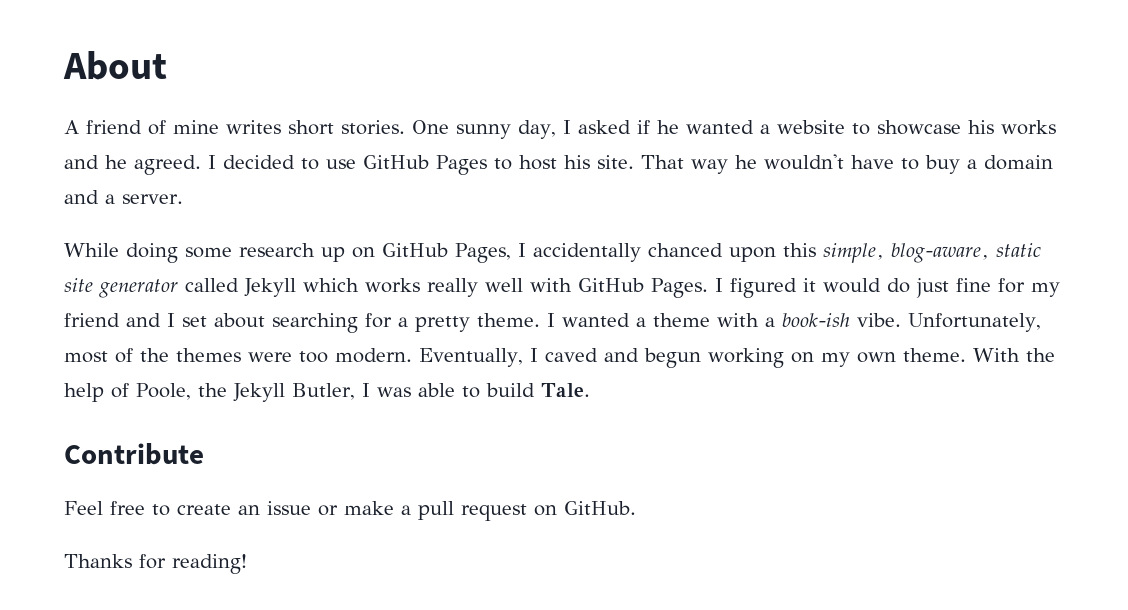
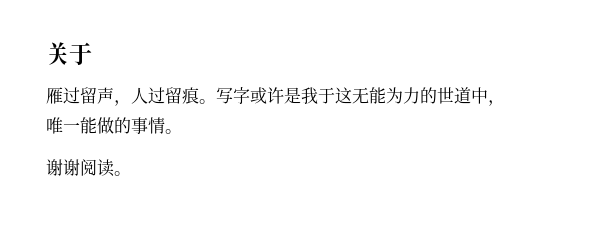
- About
- A friend of mine writes short stories. One sunny day, I asked if he wanted a website to showcase his works and he agreed. I decided to use GitHub Pages to host his site. That way he wouldn't have to buy a domain and a server.
- While doing some research up on GitHub Pages, I accidentally chanced upon this simple, blog-aware, static site generator called Jekyll which works really well with GitHub Pages. I figured it would do just fine for my friend and I set about searching for a pretty theme. I wanted a theme with a book-ish vibe. Unfortunately, most of the themes were too modern. Eventually, I caved and begun working on my own theme. With the help of Poole, the Jekyll Butler, I was able to build Tale.
- Contribute
- Feel free to create an issue or make a pull request on GitHub.
- Thanks for reading!
+ 关于
+ 雁过留声，人过留痕。写字或许是我于这无能为力的世道中，唯一能做的事情。
+ 谢谢阅读。

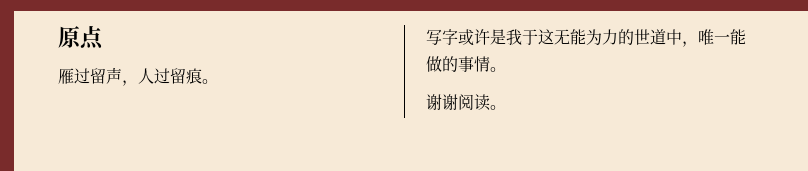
- 关于
+ 原点
- 雁过留声，人过留痕。写字或许是我于这无能为力的世道中，唯一能做的事情。
+ 雁过留声，人过留痕。
+ 写字或许是我于这无能为力的世道中，唯一能做的事情。

